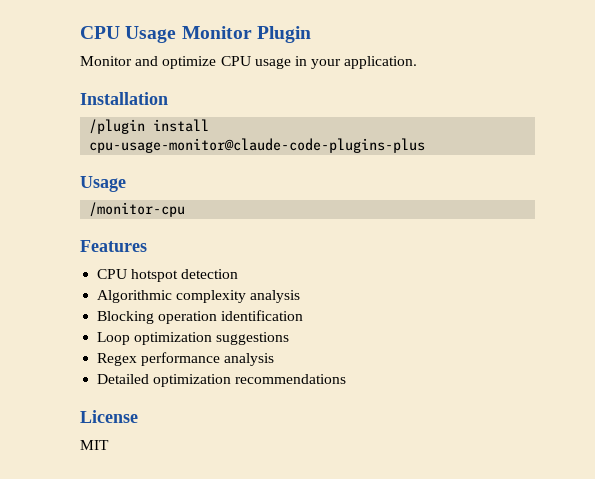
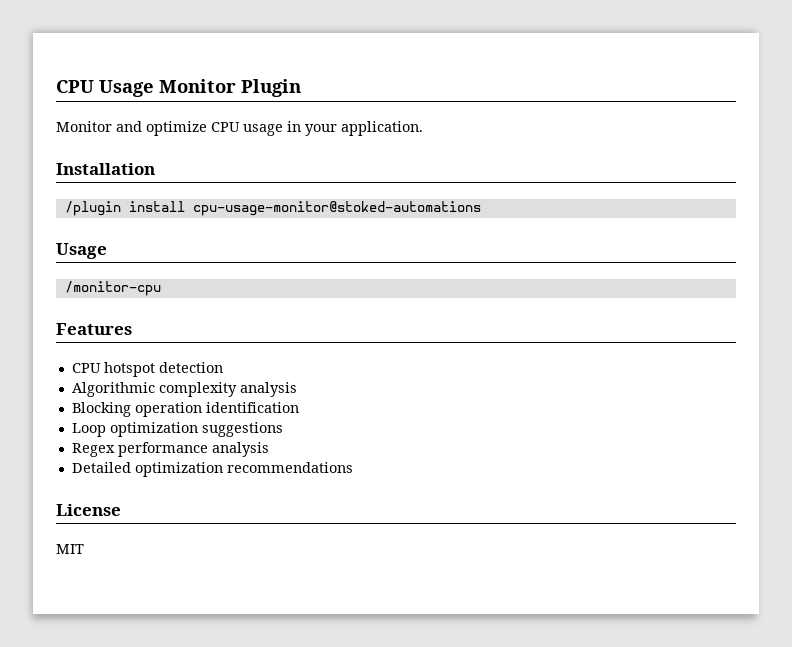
- /plugin install cpu-usage-monitor@claude-code-plugins-plus
+ /plugin install cpu-usage-monitor@stoked-automations

